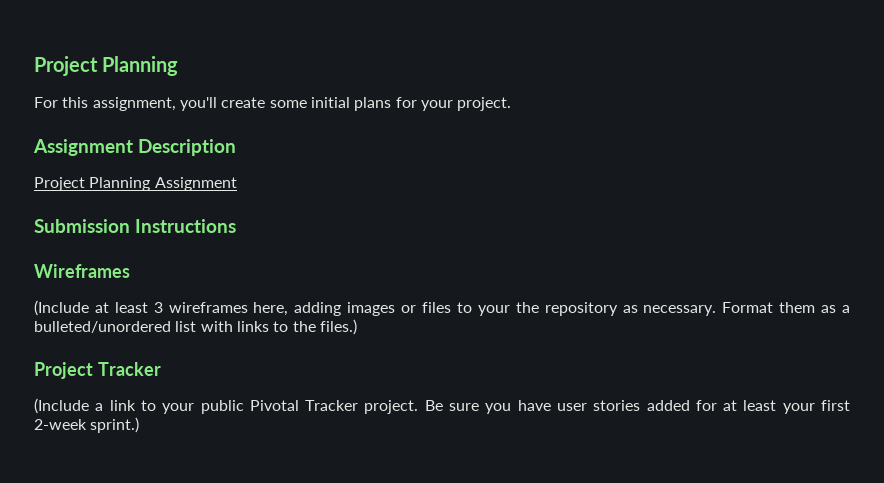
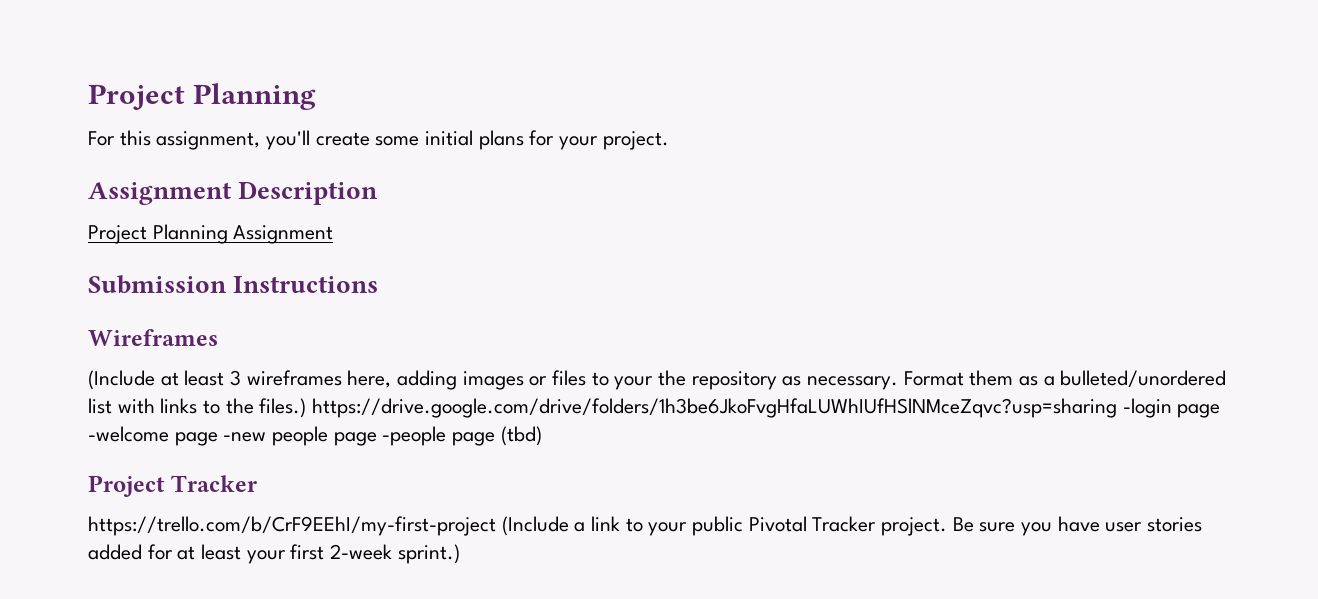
- Format them as a bulleted/unordered list with links to the files.)
+ Format them as a bulleted/unordered list with links to the files.) https://drive.google.com/drive/folders/1h3be6JkoFvgHfaLUWhIUfHSlNMceZqvc?usp=sharing -login page -welcome page -new people page -people page (tbd)
- (Include a link to your public Pivotal Tracker project.
+ https://trello.com/b/CrF9EEhI/my-first-project (Include a link to your public Pivotal Tracker project.

